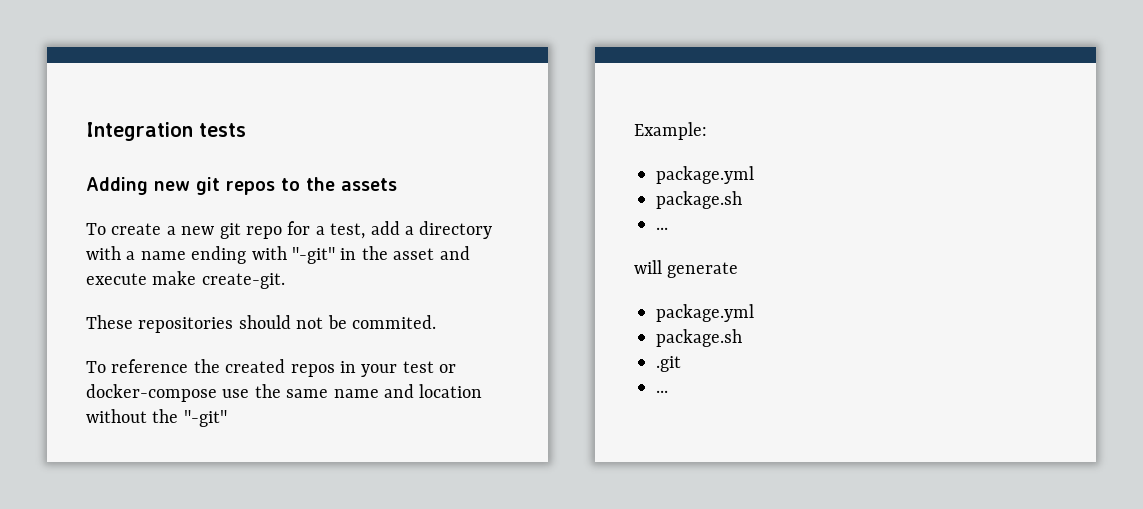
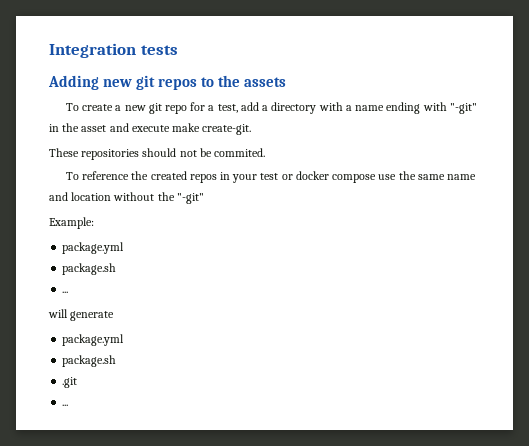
- To reference the created repos in your test or docker-compose use the same name and location without the "-git"
+ To reference the created repos in your test or docker compose use the same name and location without the "-git"

